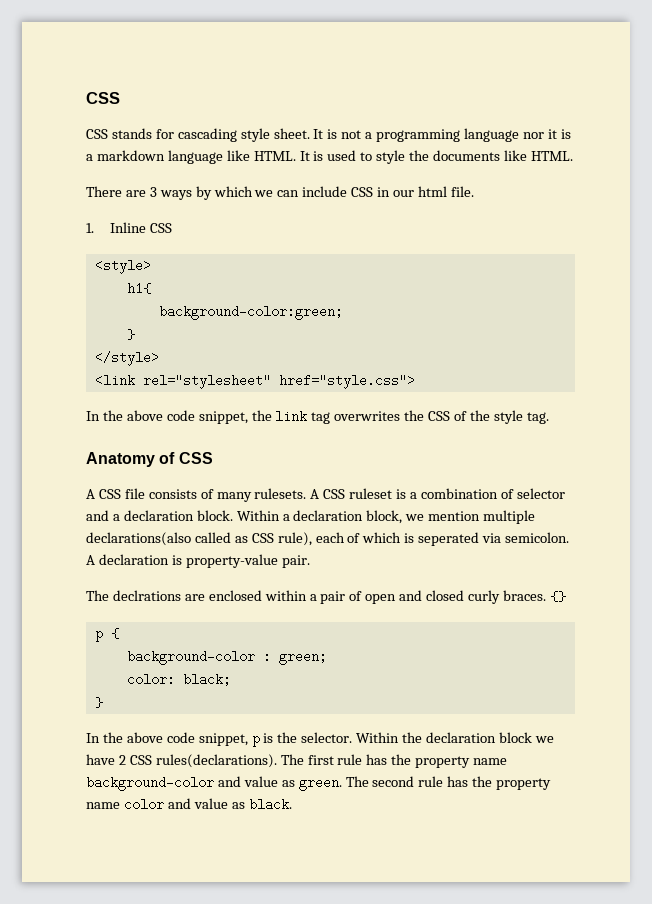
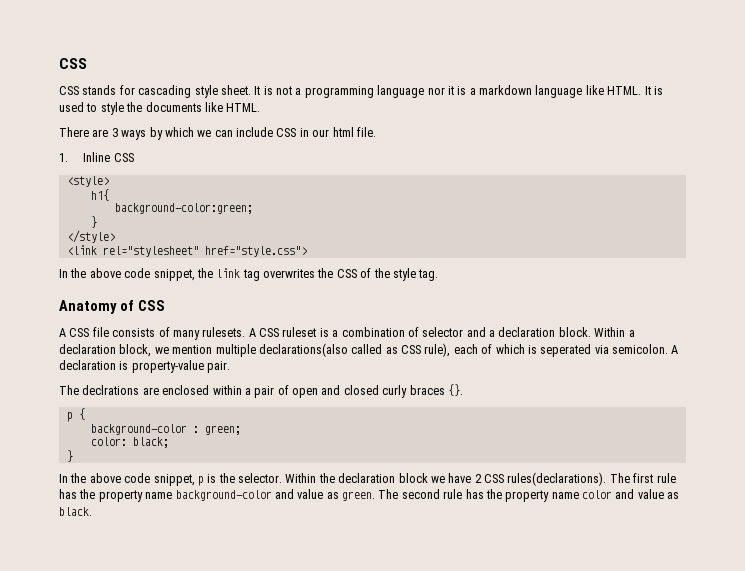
- The declrations are enclosed within a pair of open and closed curly braces. {}
+ The declrations are enclosed within a pair of open and closed curly braces {}.

